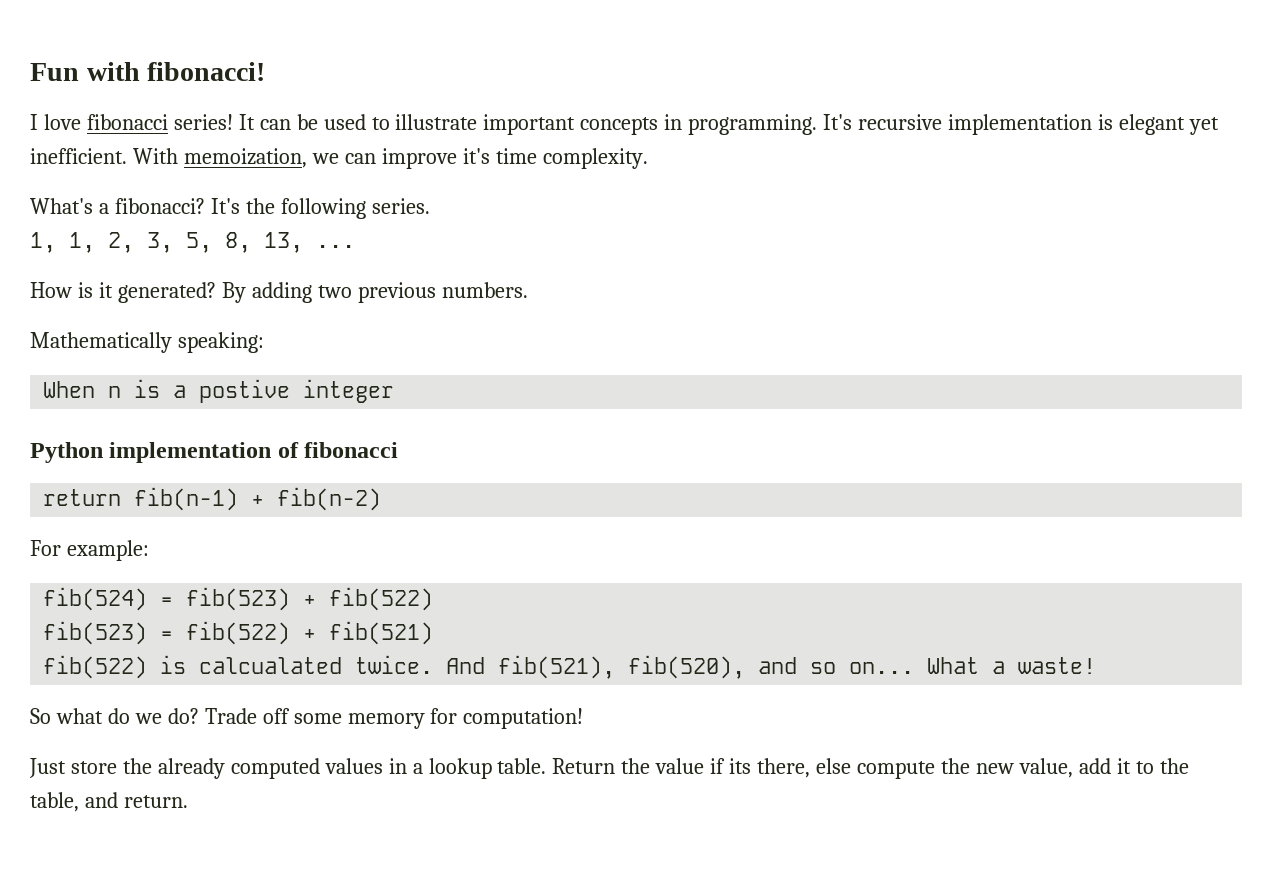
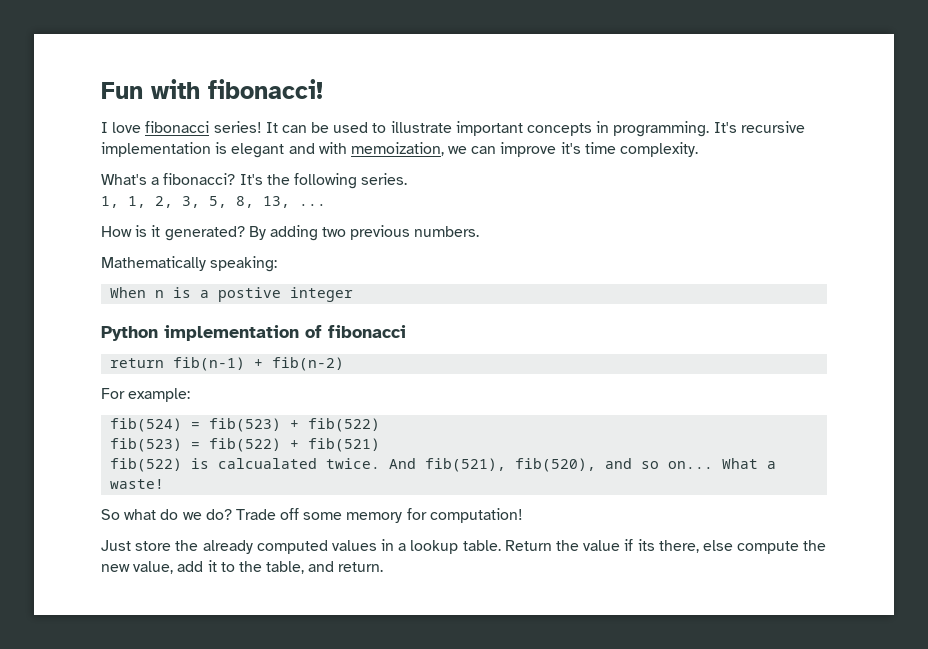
- It's recursive implementation is elegant yet inefficient. With memoization, we can improve it's time complexity.
+ It's recursive implementation is elegant and with memoization, we can improve it's time complexity.

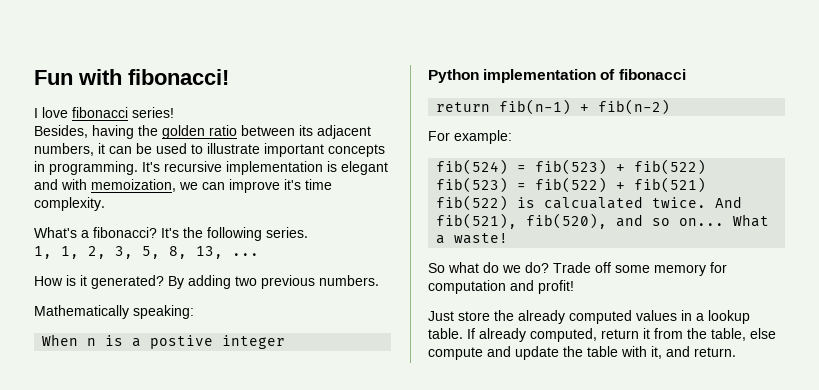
- I love fibonacci series! It can be used to illustrate important concepts in programming.
+ I love fibonacci series!
+ Besides, having the golden ratio between its adjacent numbers, it can be used to illustrate important concepts in programming.
- Trade off some memory for computation!
+ Trade off some memory for computation and profit!
- Return the value if its there, else compute the new value, add it to the table, and return.
+ If already computed, return it from the table, else compute and update the table with it, and return.

